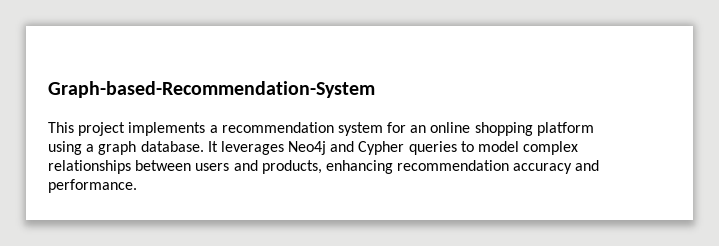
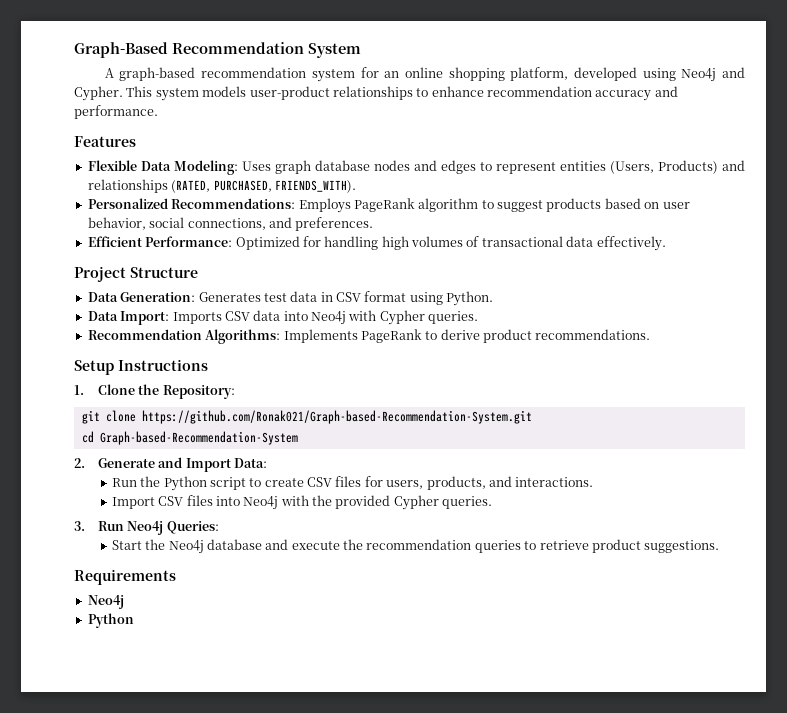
- Graph-based-Recommendation-System
- This project implements a recommendation system for an online shopping platform using a graph database. It leverages Neo4j and Cypher queries to model complex relationships between users and products, enhancing recommendation accuracy and performance.
+ Graph-Based Recommendation System
+ A graph-based recommendation system for an online shopping platform, developed using Neo4j and Cypher. This system models user-product relationships to enhance recommendation accuracy and performance.
+ Features
+ Flexible Data Modeling: Uses graph database nodes and edges to represent entities (Users, Products) and relationships (RATED, PURCHASED, FRIENDS_WITH).
+ Personalized Recommendations: Employs PageRank algorithm to suggest products based on user behavior, social connections, and preferences.
+ Efficient Performance: Optimized for handling high volumes of transactional data effectively.
+ Project Structure
+ Data Generation: Generates test data in CSV format using Python.
+ Data Import: Imports CSV data into Neo4j with Cypher queries.
+ Recommendation Algorithms: Implements PageRank to derive product recommendations.
+ Setup Instructions
+ 1. Clone the Repository:
+ git clone https://github.com/Ronak021/Graph-based-Recommendation-System.git
+ cd Graph-based-Recommendation-System
+ 2. Generate and Import Data:
+ Run the Python script to create CSV files for users, products, and interactions.
+ Import CSV files into Neo4j with the provided Cypher queries.
+ 3. Run Neo4j Queries:
+ Start the Neo4j database and execute the recommendation queries to retrieve product suggestions.
+ Requirements
+ Neo4j
+ Python

